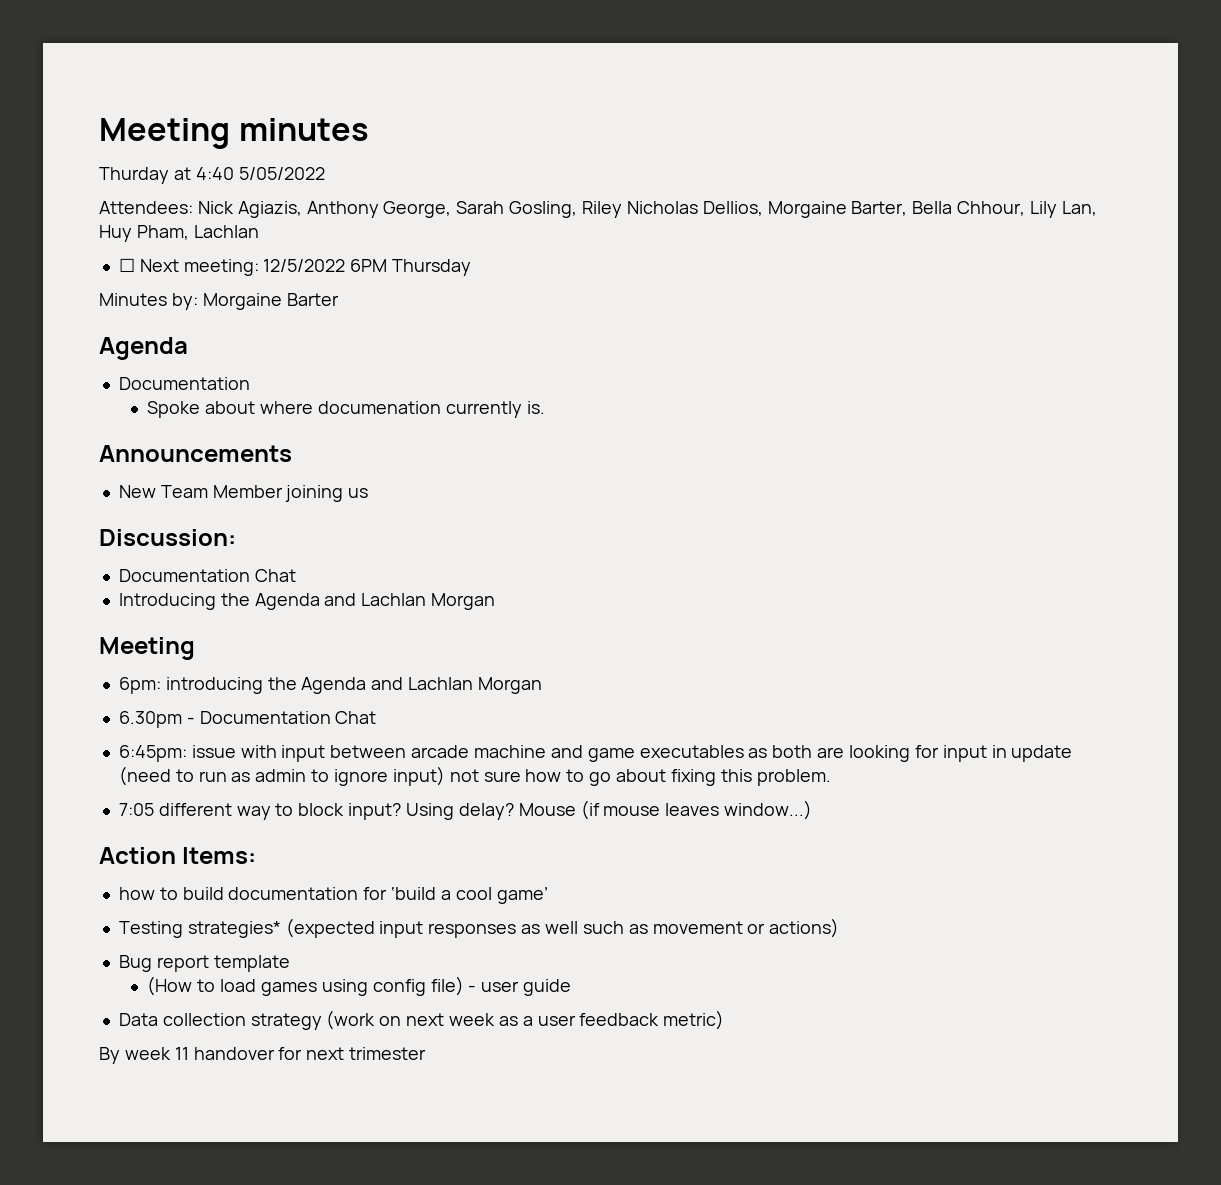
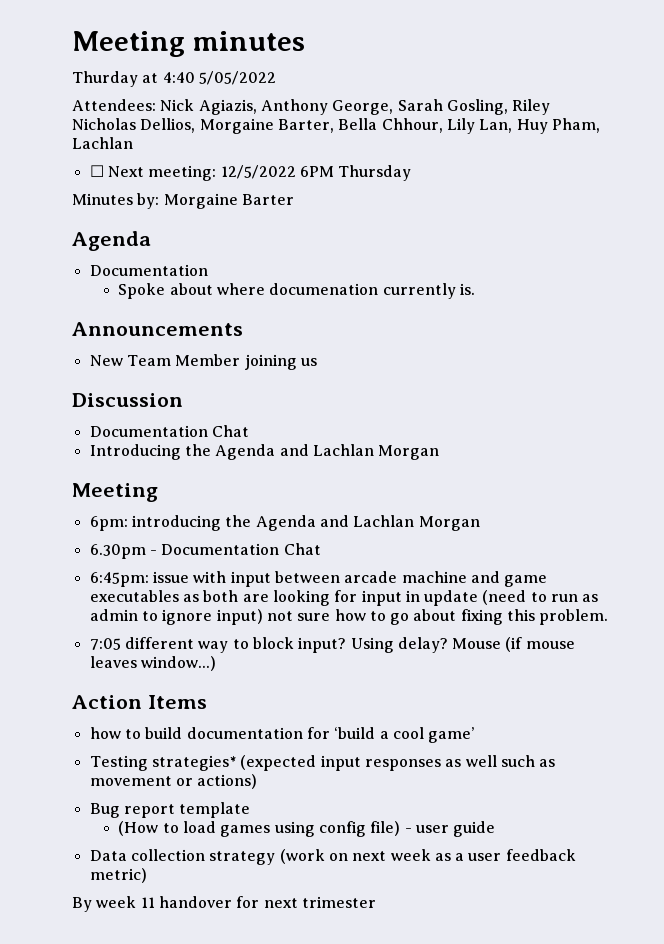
- Discussion:
+ Discussion
- Action Items:
+ Action Items

